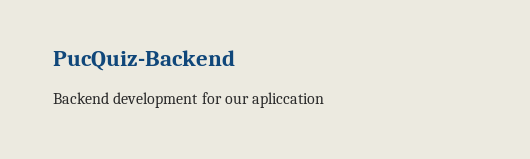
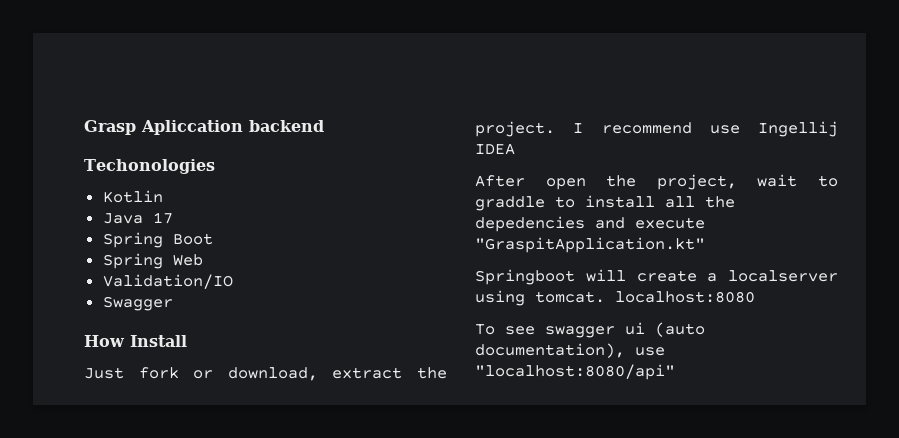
- PucQuiz-Backend
- Backend development for our apliccation
+ Grasp Apliccation backend
+ Techonologies
+ Kotlin
+ Java 17
+ Spring Boot
+ Spring Web
+ Validation/IO
+ Swagger
+ How Install
+ Just fork or download, extract the project. I recommend use Ingellij IDEA
+ After open the project, wait to graddle to install all the depedencies and execute "GraspitApplication.kt"
+ Springboot will create a localserver using tomcat. localhost:8080
+ To see swagger ui (auto documentation), use "localhost:8080/api"

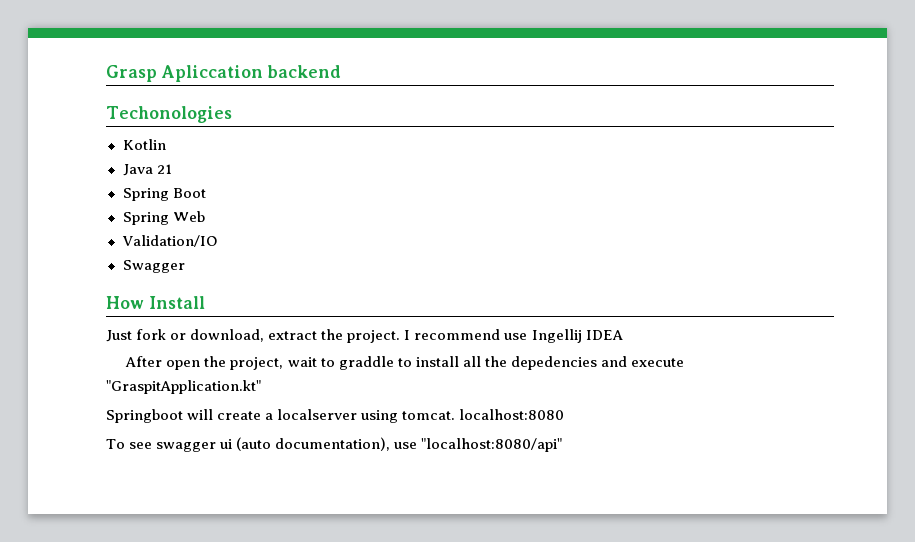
- Java 17
+ Java 21

